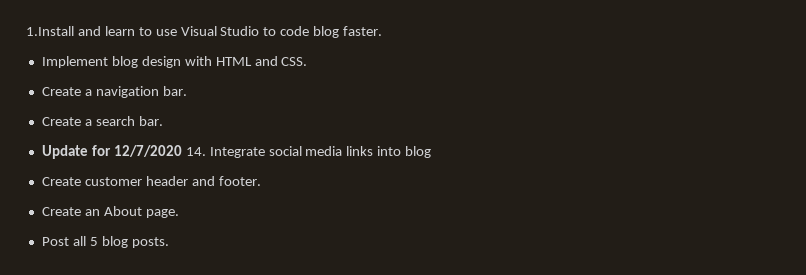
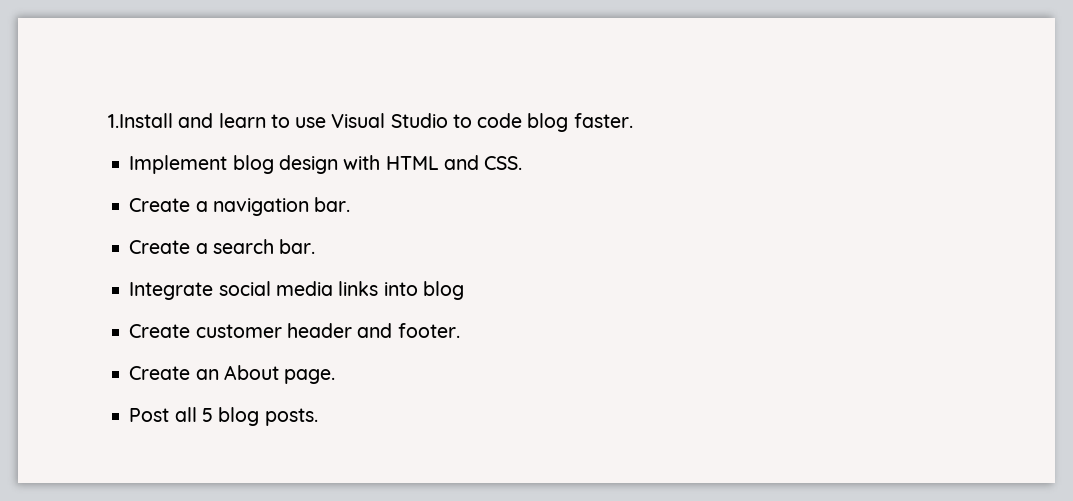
- Update for 12/7/2020 14. Integrate social media links into blog
+ Integrate social media links into blog

